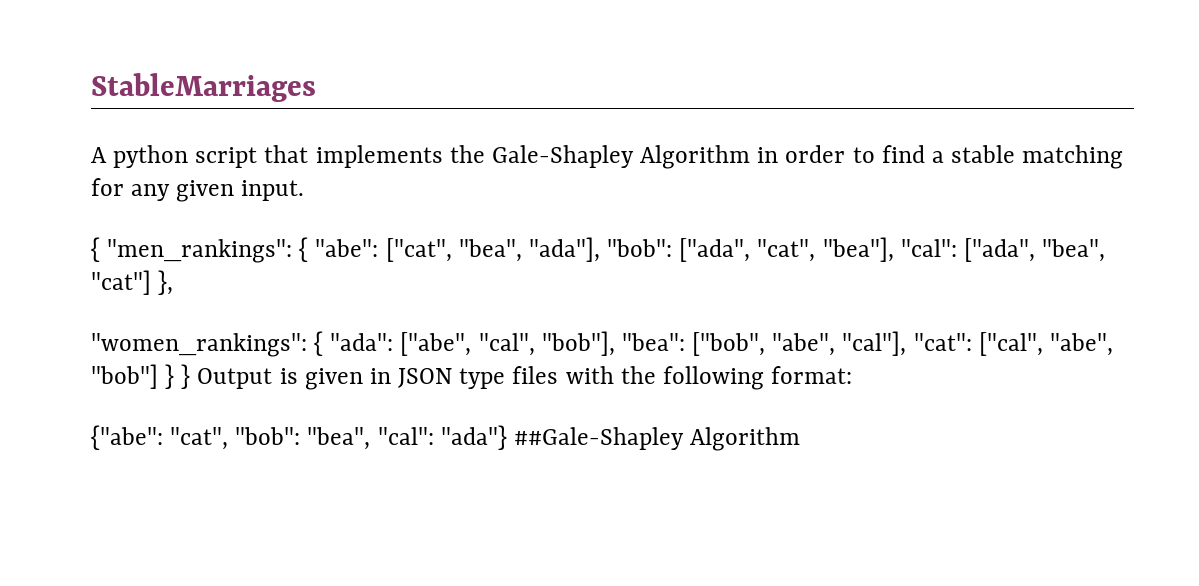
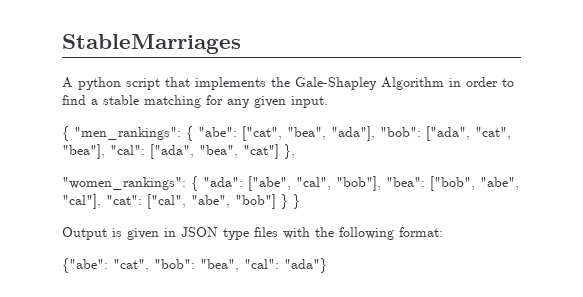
- "women_rankings": { "ada": ["abe", "cal", "bob"], "bea": ["bob", "abe", "cal"], "cat": ["cal", "abe", "bob"] } } Output is given in JSON type files with the following format:
+ "women_rankings": { "ada": ["abe", "cal", "bob"], "bea": ["bob", "abe", "cal"], "cat": ["cal", "abe", "bob"] } }
+ Output is given in JSON type files with the following format:
- {"abe": "cat", "bob": "bea", "cal": "ada"} ##Gale-Shapley Algorithm
+ {"abe": "cat", "bob": "bea", "cal": "ada"}

